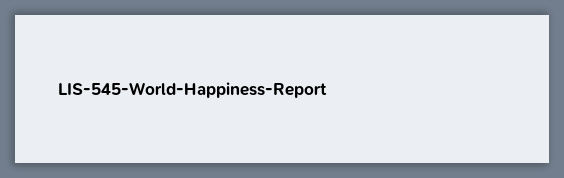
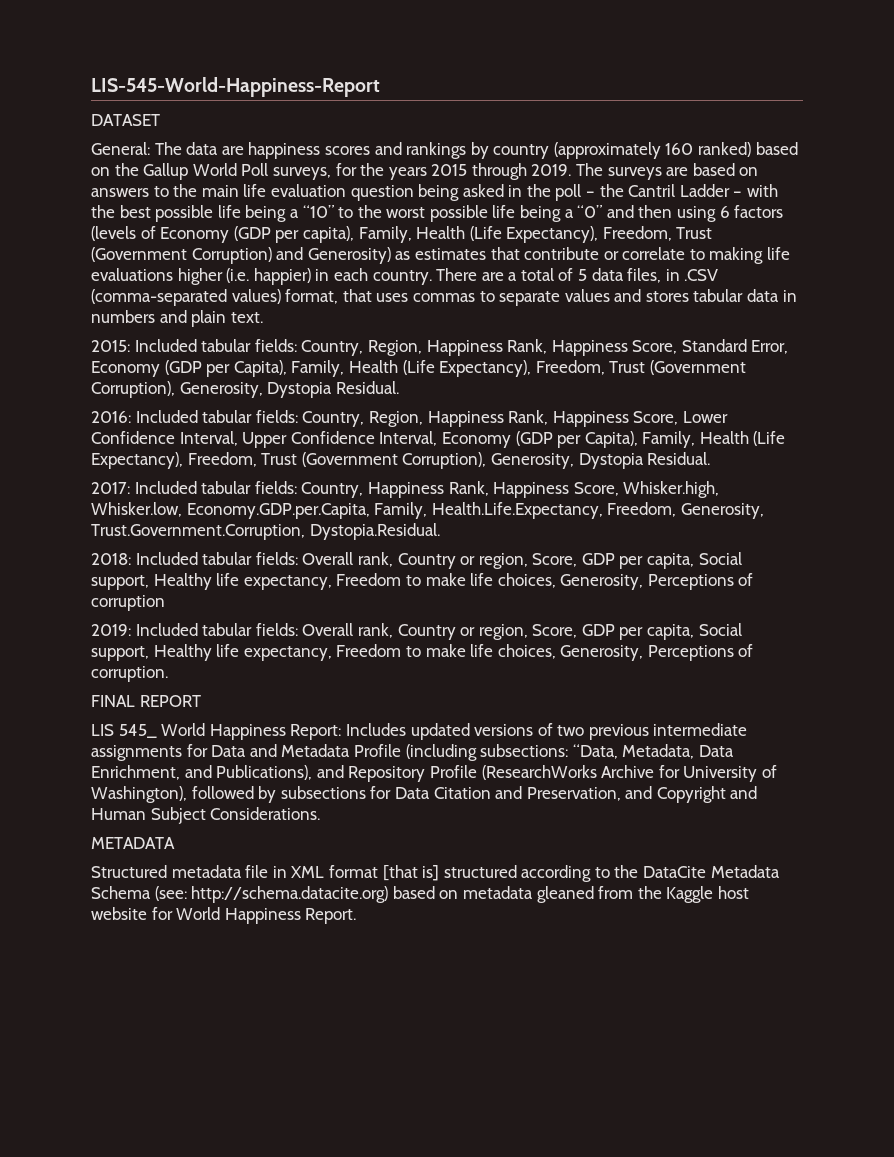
+ DATASET
+ General: The data are happiness scores and rankings by country (approximately 160 ranked) based on the Gallup World Poll surveys, for the years 2015 through 2019. The surveys are based on answers to the main life evaluation question being asked in the poll – the Cantril Ladder – with the best possible life being a “10” to the worst possible life being a “0” and then using 6 factors (levels of Economy (GDP per capita), Family, Health (Life Expectancy), Freedom, Trust (Government Corruption) and Generosity) as estimates that contribute or correlate to making life evaluations higher (i.e. happier) in each country. There are a total of 5 data files, in .CSV (comma-separated values) format, that uses commas to separate values and stores tabular data in numbers and plain text.
+ 2015: Included tabular fields: Country, Region, Happiness Rank, Happiness Score, Standard Error, Economy (GDP per Capita), Family, Health (Life Expectancy), Freedom, Trust (Government Corruption), Generosity, Dystopia Residual.
+ 2016: Included tabular fields: Country, Region, Happiness Rank, Happiness Score, Lower Confidence Interval, Upper Confidence Interval, Economy (GDP per Capita), Family, Health (Life Expectancy), Freedom, Trust (Government Corruption), Generosity, Dystopia Residual.
+ 2017: Included tabular fields: Country, Happiness Rank, Happiness Score, Whisker.high, Whisker.low, Economy.GDP.per.Capita, Family, Health.Life.Expectancy, Freedom, Generosity, Trust.Government.Corruption, Dystopia.Residual.
+ 2018: Included tabular fields: Overall rank, Country or region, Score, GDP per capita, Social support, Healthy life expectancy, Freedom to make life choices, Generosity, Perceptions of corruption
+ 2019: Included tabular fields: Overall rank, Country or region, Score, GDP per capita, Social support, Healthy life expectancy, Freedom to make life choices, Generosity, Perceptions of corruption.
+ FINAL REPORT
+ LIS 545_ World Happiness Report: Includes updated versions of two previous intermediate assignments for Data and Metadata Profile (including subsections: “Data, Metadata, Data Enrichment, and Publications), and Repository Profile (ResearchWorks Archive for University of Washington), followed by subsections for Data Citation and Preservation, and Copyright and Human Subject Considerations.
+ METADATA
+ Structured metadata file in XML format [that is] structured according to the DataCite Metadata Schema (see: http://schema.datacite.org) based on metadata gleaned from the Kaggle host website for World Happiness Report.

